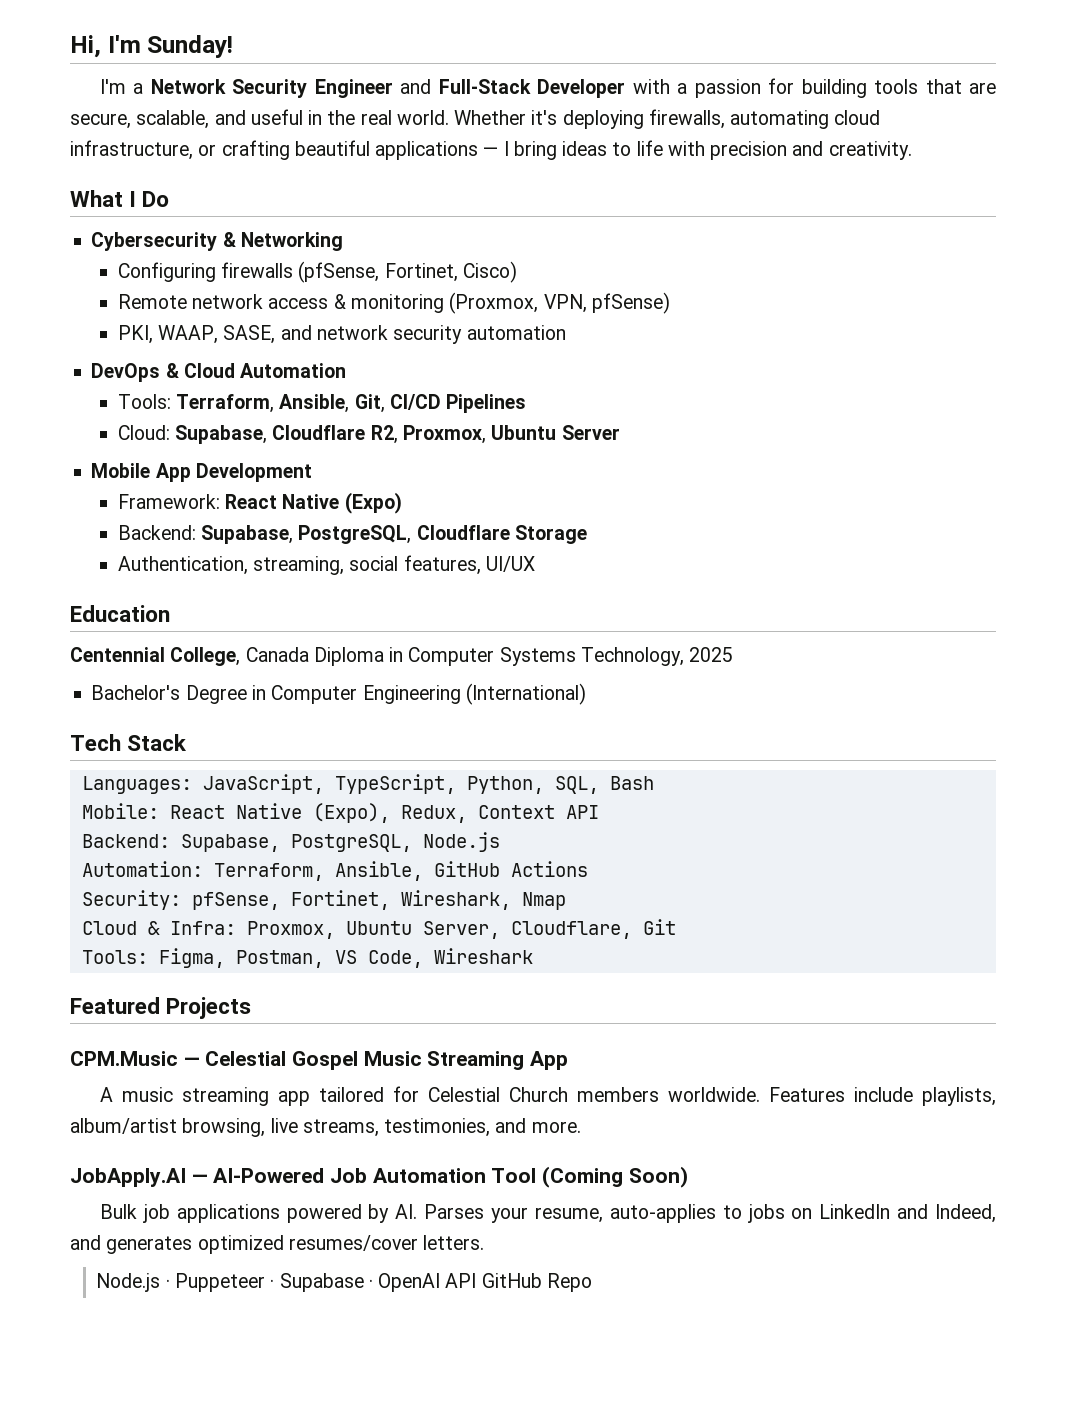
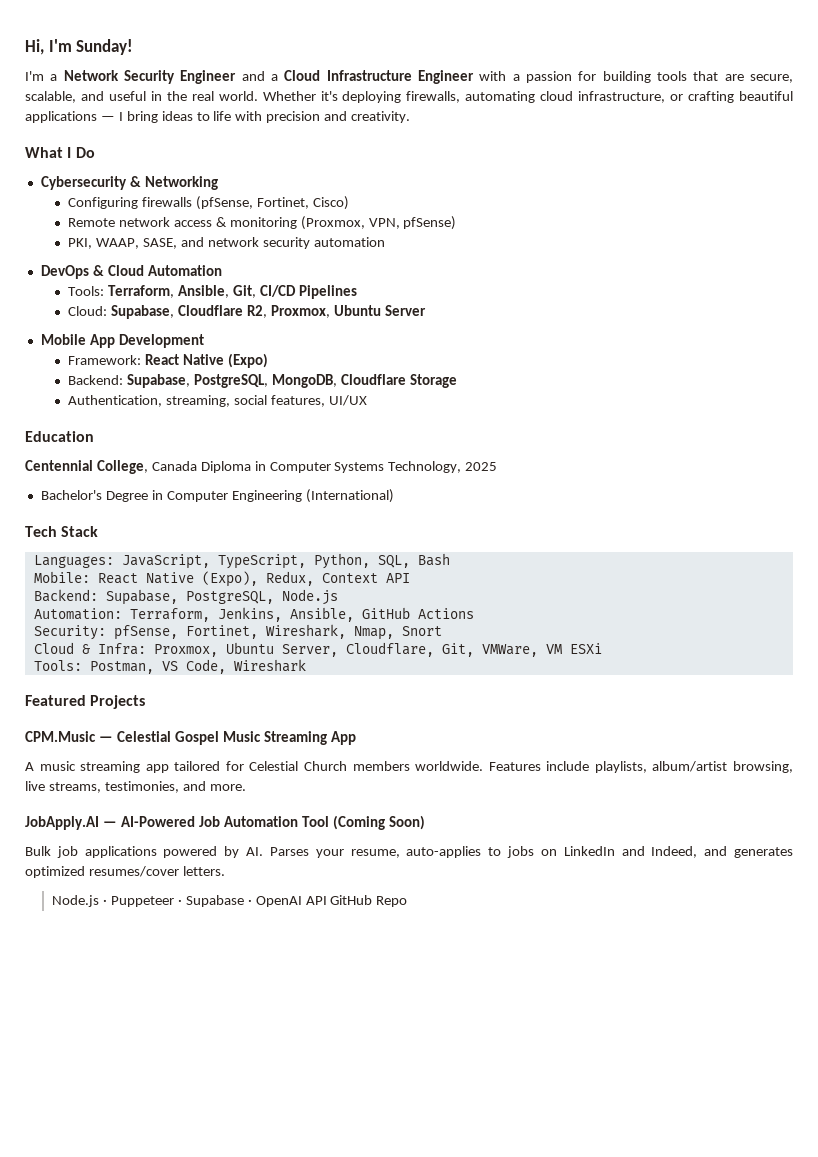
- I'm a Network Security Engineer and Full-Stack Developer with a passion for building tools that are secure, scalable, and useful in the real world.
+ I'm a Network Security Engineer and a Cloud Infrastructure Engineer with a passion for building tools that are secure, scalable, and useful in the real world.
- Backend: Supabase, PostgreSQL, Cloudflare Storage
+ Backend: Supabase, PostgreSQL, MongoDB, Cloudflare Storage
- Automation: Terraform, Ansible, GitHub Actions
+ Automation: Terraform, Jenkins, Ansible, GitHub Actions
- Security: pfSense, Fortinet, Wireshark, Nmap
+ Security: pfSense, Fortinet, Wireshark, Nmap, Snort
- Cloud & Infra: Proxmox, Ubuntu Server, Cloudflare, Git
- Tools: Figma, Postman, VS Code, Wireshark
+ Cloud & Infra: Proxmox, Ubuntu Server, Cloudflare, Git, VMWare, VM ESXi
+ Tools: Postman, VS Code, Wireshark

